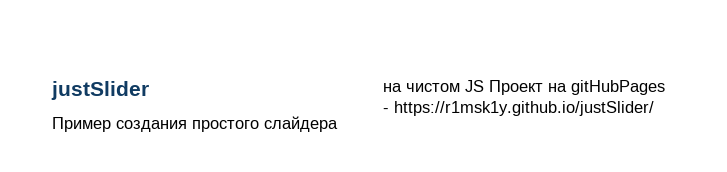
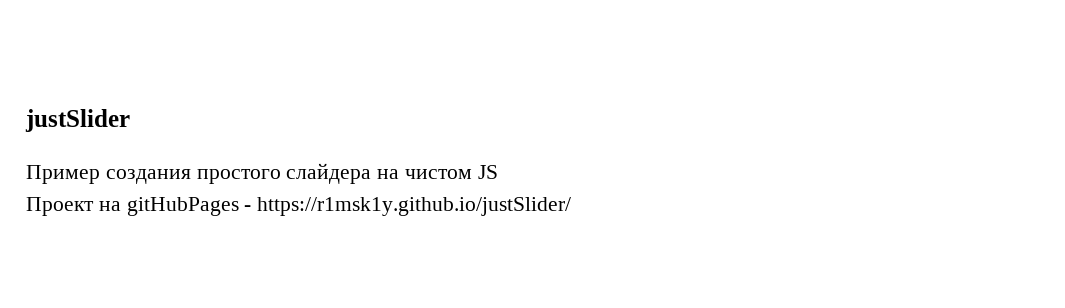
- Пример создания простого слайдера на чистом JS Проект на gitHubPages - https://r1msk1y.github.io/justSlider/
+ Пример создания простого слайдера на чистом JS
+ Проект на gitHubPages - https://r1msk1y.github.io/justSlider/

